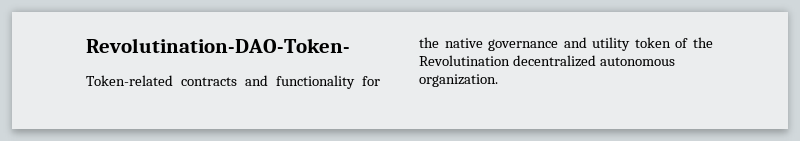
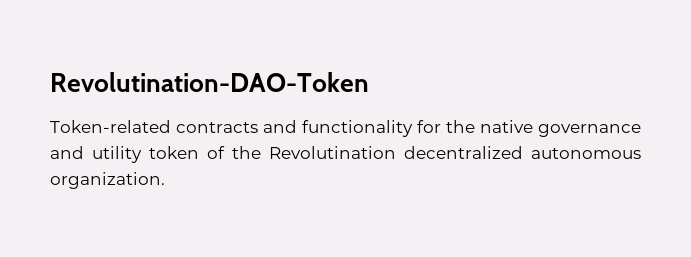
- Revolutination-DAO-Token-
+ Revolutination-DAO-Token

